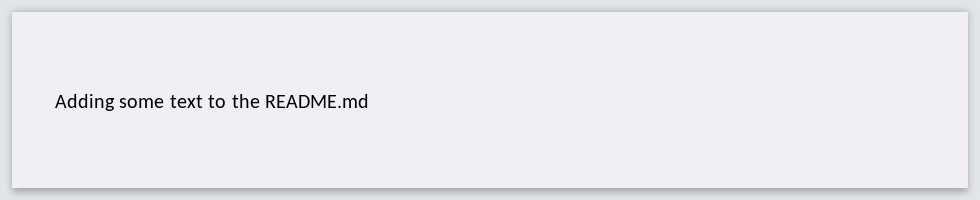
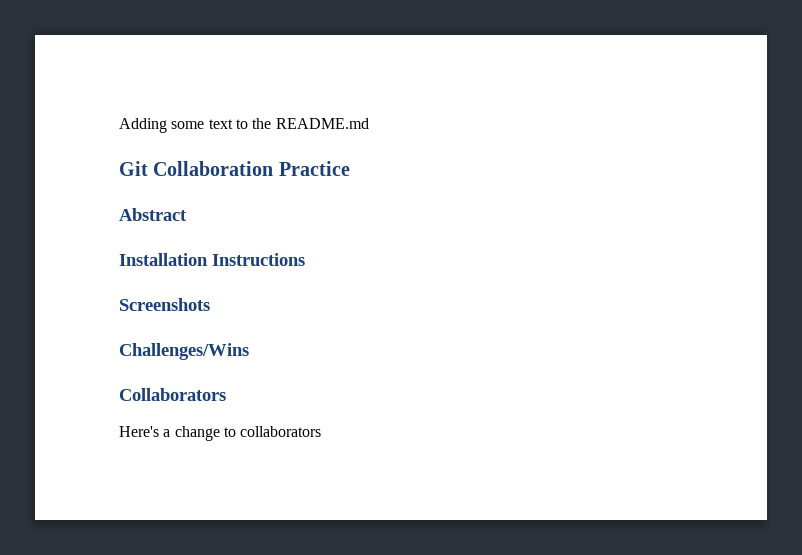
+ Git Collaboration Practice
+ Abstract
+ Installation Instructions
+ Screenshots
+ Challenges/Wins
+ Collaborators
+ Here's a change to collaborators

